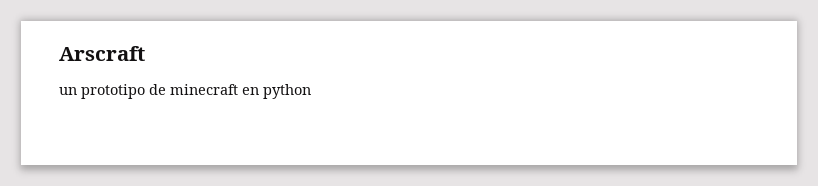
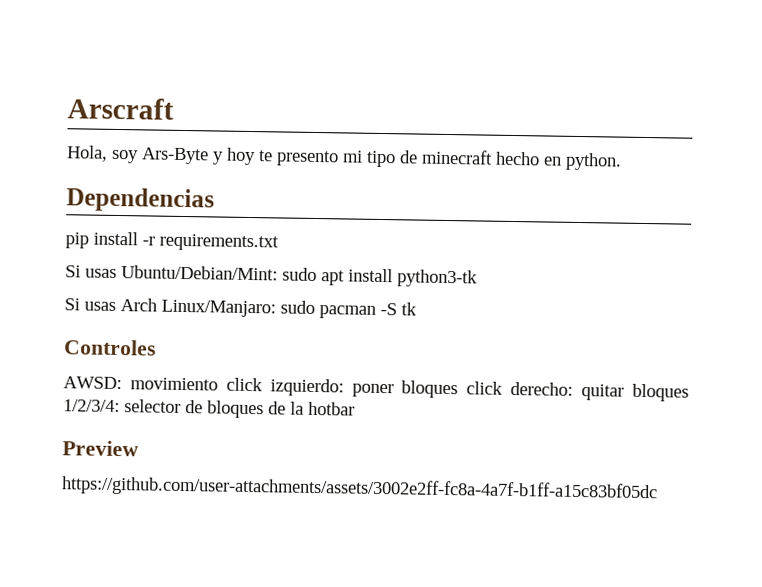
- un prototipo de minecraft en python
+ Hola, soy Ars-Byte y hoy te presento mi tipo de minecraft hecho en python.
+ Dependencias
+ pip install -r requirements.txt
+ Si usas Ubuntu/Debian/Mint: sudo apt install python3-tk
+ Si usas Arch Linux/Manjaro: sudo pacman -S tk
+ Controles
+ AWSD: movimiento click izquierdo: poner bloques click derecho: quitar bloques 1/2/3/4: selector de bloques de la hotbar
+ Preview
+ https://github.com/user-attachments/assets/3002e2ff-fc8a-4a7f-b1ff-a15c83bf05dc

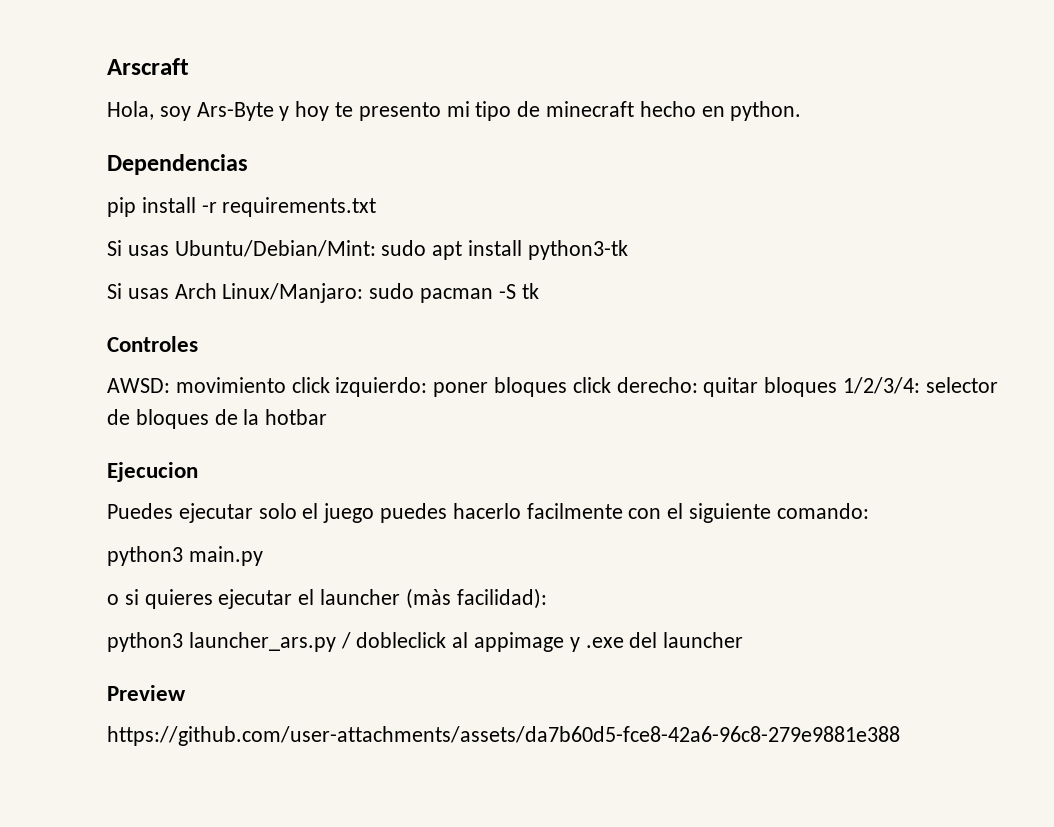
+ Ejecucion
+ Puedes ejecutar solo el juego puedes hacerlo facilmente con el siguiente comando:
+ python3 main.py
+ o si quieres ejecutar el launcher (màs facilidad):
+ python3 launcher_ars.py / dobleclick al appimage y .exe del launcher
- https://github.com/user-attachments/assets/3002e2ff-fc8a-4a7f-b1ff-a15c83bf05dc
+ https://github.com/user-attachments/assets/da7b60d5-fce8-42a6-96c8-279e9881e388

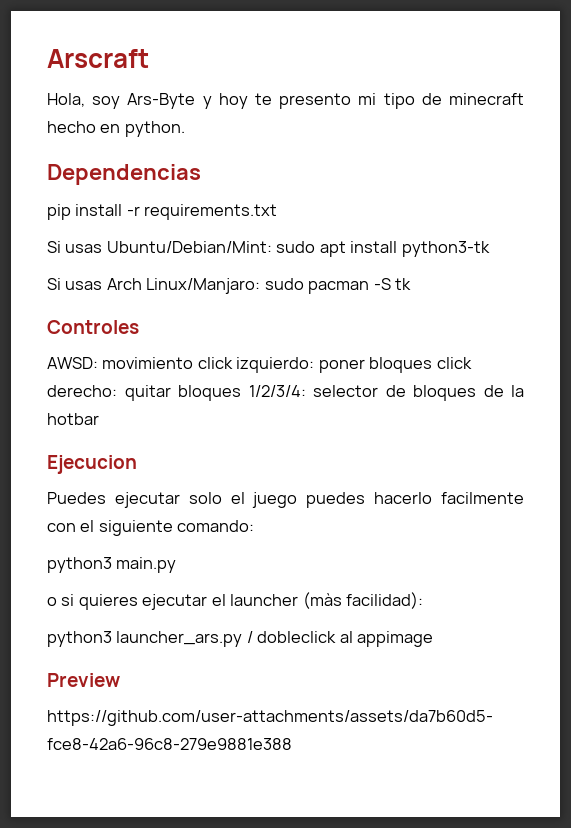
- python3 launcher_ars.py / dobleclick al appimage y .exe del launcher
+ python3 launcher_ars.py / dobleclick al appimage

